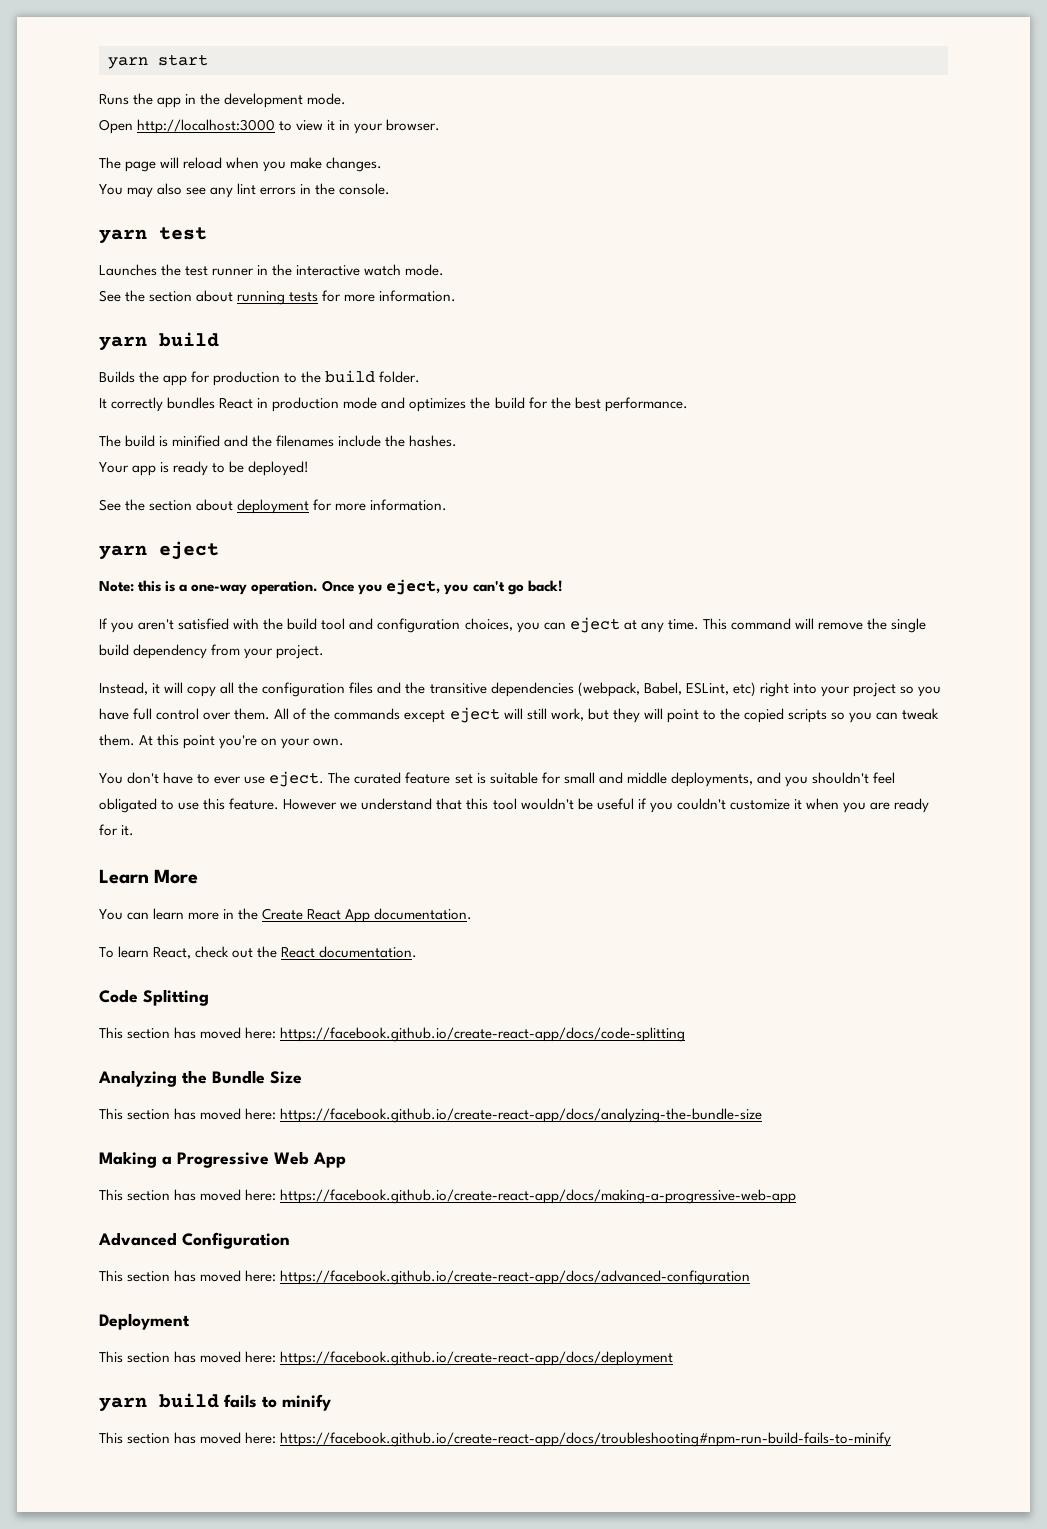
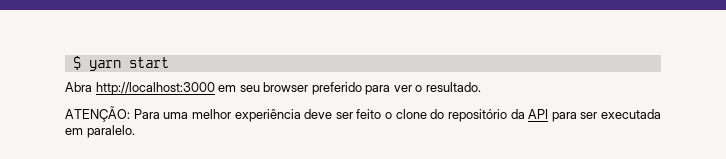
- yarn start
+ $ yarn start
- Runs the app in the development mode.
- Open http://localhost:3000 to view it in your browser.
- The page will reload when you make changes.
- You may also see any lint errors in the console.
- yarn test
- Launches the test runner in the interactive watch mode.
- See the section about running tests for more information.
- yarn build
- Builds the app for production to the build folder.
- It correctly bundles React in production mode and optimizes the build for the best performance.
- The build is minified and the filenames include the hashes.
- Your app is ready to be deployed!
- See the section about deployment for more information.
- yarn eject
- Note: this is a one-way operation. Once you eject, you can't go back!
- If you aren't satisfied with the build tool and configuration choices, you can eject at any time. This command will remove the single build dependency from your project.
- Instead, it will copy all the configuration files and the transitive dependencies (webpack, Babel, ESLint, etc) right into your project so you have full control over them. All of the commands except eject will still work, but they will point to the copied scripts so you can tweak them. At this point you're on your own.
- You don't have to ever use eject. The curated feature set is suitable for small and middle deployments, and you shouldn't feel obligated to use this feature. However we understand that this tool wouldn't be useful if you couldn't customize it when you are ready for it.
- Learn More
- You can learn more in the Create React App documentation.
- To learn React, check out the React documentation.
- Code Splitting
- This section has moved here: https://facebook.github.io/create-react-app/docs/code-splitting
- Analyzing the Bundle Size
- This section has moved here: https://facebook.github.io/create-react-app/docs/analyzing-the-bundle-size
- Making a Progressive Web App
- This section has moved here: https://facebook.github.io/create-react-app/docs/making-a-progressive-web-app
- Advanced Configuration
- This section has moved here: https://facebook.github.io/create-react-app/docs/advanced-configuration
- Deployment
- This section has moved here: https://facebook.github.io/create-react-app/docs/deployment
- yarn build fails to minify
- This section has moved here: https://facebook.github.io/create-react-app/docs/troubleshooting#npm-run-build-fails-to-minify
+ Abra http://localhost:3000 em seu browser preferido para ver o resultado.
+ ATENÇÃO: Para uma melhor experiência deve ser feito o clone do repositório da API para ser executada em paralelo.

